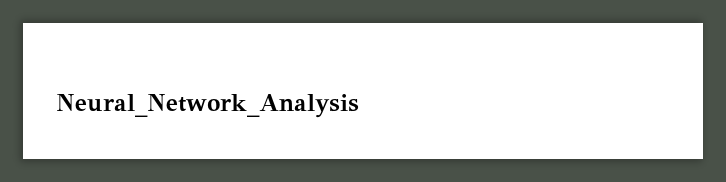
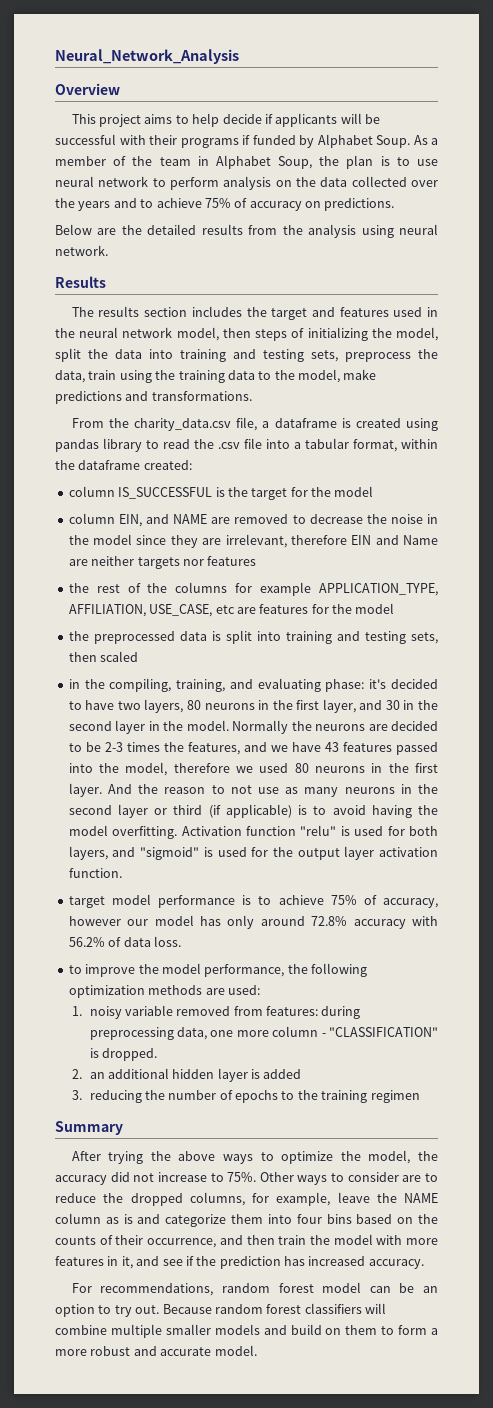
+ Overview
+ This project aims to help decide if applicants will be successful with their programs if funded by Alphabet Soup. As a member of the team in Alphabet Soup, the plan is to use neural network to perform analysis on the data collected over the years and to achieve 75% of accuracy on predictions.
+ Below are the detailed results from the analysis using neural network.
+ Results
+ The results section includes the target and features used in the neural network model, then steps of initializing the model, split the data into training and testing sets, preprocess the data, train using the training data to the model, make predictions and transformations.
+ From the charity_data.csv file, a dataframe is created using pandas library to read the .csv file into a tabular format, within the dataframe created:
+ column IS_SUCCESSFUL is the target for the model
+ column EIN, and NAME are removed to decrease the noise in the model since they are irrelevant, therefore EIN and Name are neither targets nor features
+ the rest of the columns for example APPLICATION_TYPE, AFFILIATION, USE_CASE, etc are features for the model
+ the preprocessed data is split into training and testing sets, then scaled
+ in the compiling, training, and evaluating phase: it's decided to have two layers, 80 neurons in the first layer, and 30 in the second layer in the model. Normally the neurons are decided to be 2-3 times the features, and we have 43 features passed into the model, therefore we used 80 neurons in the first layer. And the reason to not use as many neurons in the second layer or third (if applicable) is to avoid having the model overfitting. Activation function "relu" is used for both layers, and "sigmoid" is used for the output layer activation function.
+ target model performance is to achieve 75% of accuracy, however our model has only around 72.8% accuracy with 56.2% of data loss.
+ to improve the model performance, the following optimization methods are used:
+ 1. noisy variable removed from features: during preprocessing data, one more column - "CLASSIFICATION" is dropped.
+ 2. an additional hidden layer is added
+ 3. reducing the number of epochs to the training regimen
+ Summary
+ After trying the above ways to optimize the model, the accuracy did not increase to 75%. Other ways to consider are to reduce the dropped columns, for example, leave the NAME column as is and categorize them into four bins based on the counts of their occurrence, and then train the model with more features in it, and see if the prediction has increased accuracy.
+ For recommendations, random forest model can be an option to try out. Because random forest classifiers will combine multiple smaller models and build on them to form a more robust and accurate model.

